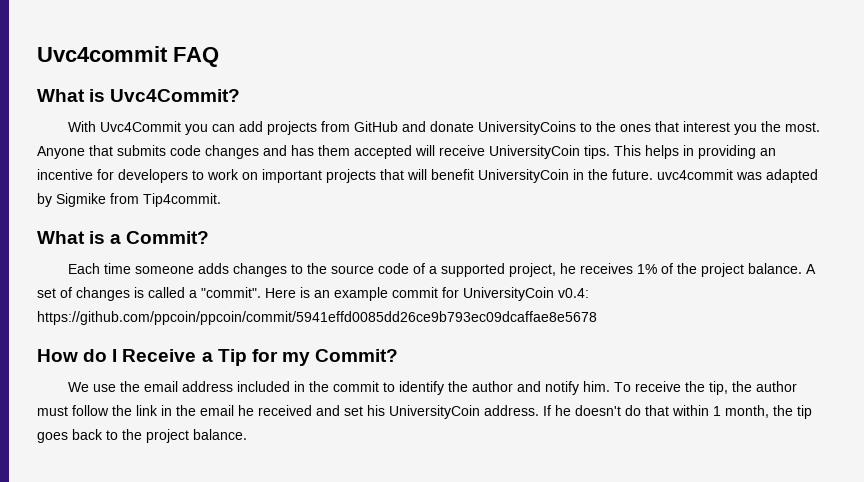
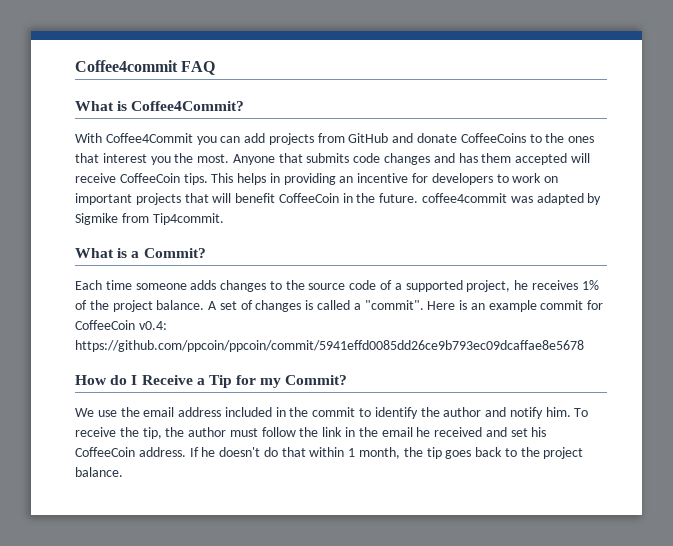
- Uvc4commit FAQ
+ Coffee4commit FAQ
- What is Uvc4Commit?
+ What is Coffee4Commit?
- With Uvc4Commit you can add projects from GitHub and donate UniversityCoins to the ones that interest you the most.
+ With Coffee4Commit you can add projects from GitHub and donate CoffeeCoins to the ones that interest you the most.
- Anyone that submits code changes and has them accepted will receive UniversityCoin tips.
+ Anyone that submits code changes and has them accepted will receive CoffeeCoin tips.
- This helps in providing an incentive for developers to work on important projects that will benefit UniversityCoin in the future. uvc4commit was adapted by Sigmike from Tip4commit.
+ This helps in providing an incentive for developers to work on important projects that will benefit CoffeeCoin in the future. coffee4commit was adapted by Sigmike from Tip4commit.
- Here is an example commit for UniversityCoin v0.4: https://github.com/ppcoin/ppcoin/commit/5941effd0085dd26ce9b793ec09dcaffae8e5678
+ Here is an example commit for CoffeeCoin v0.4: https://github.com/ppcoin/ppcoin/commit/5941effd0085dd26ce9b793ec09dcaffae8e5678
- To receive the tip, the author must follow the link in the email he received and set his UniversityCoin address.
+ To receive the tip, the author must follow the link in the email he received and set his CoffeeCoin address.

